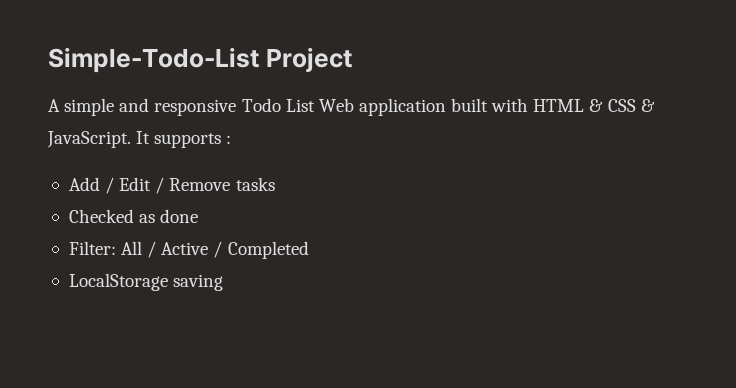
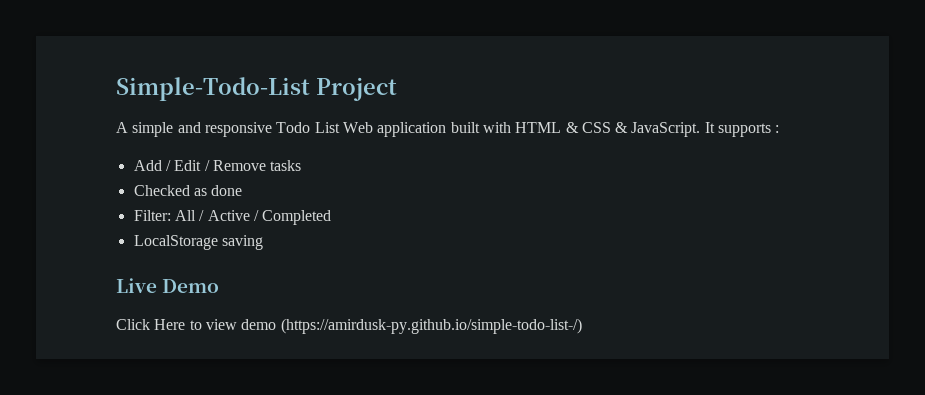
+ Live Demo
+ Click Here to view demo (https://amirdusk-py.github.io/simple-todo-list-/)

